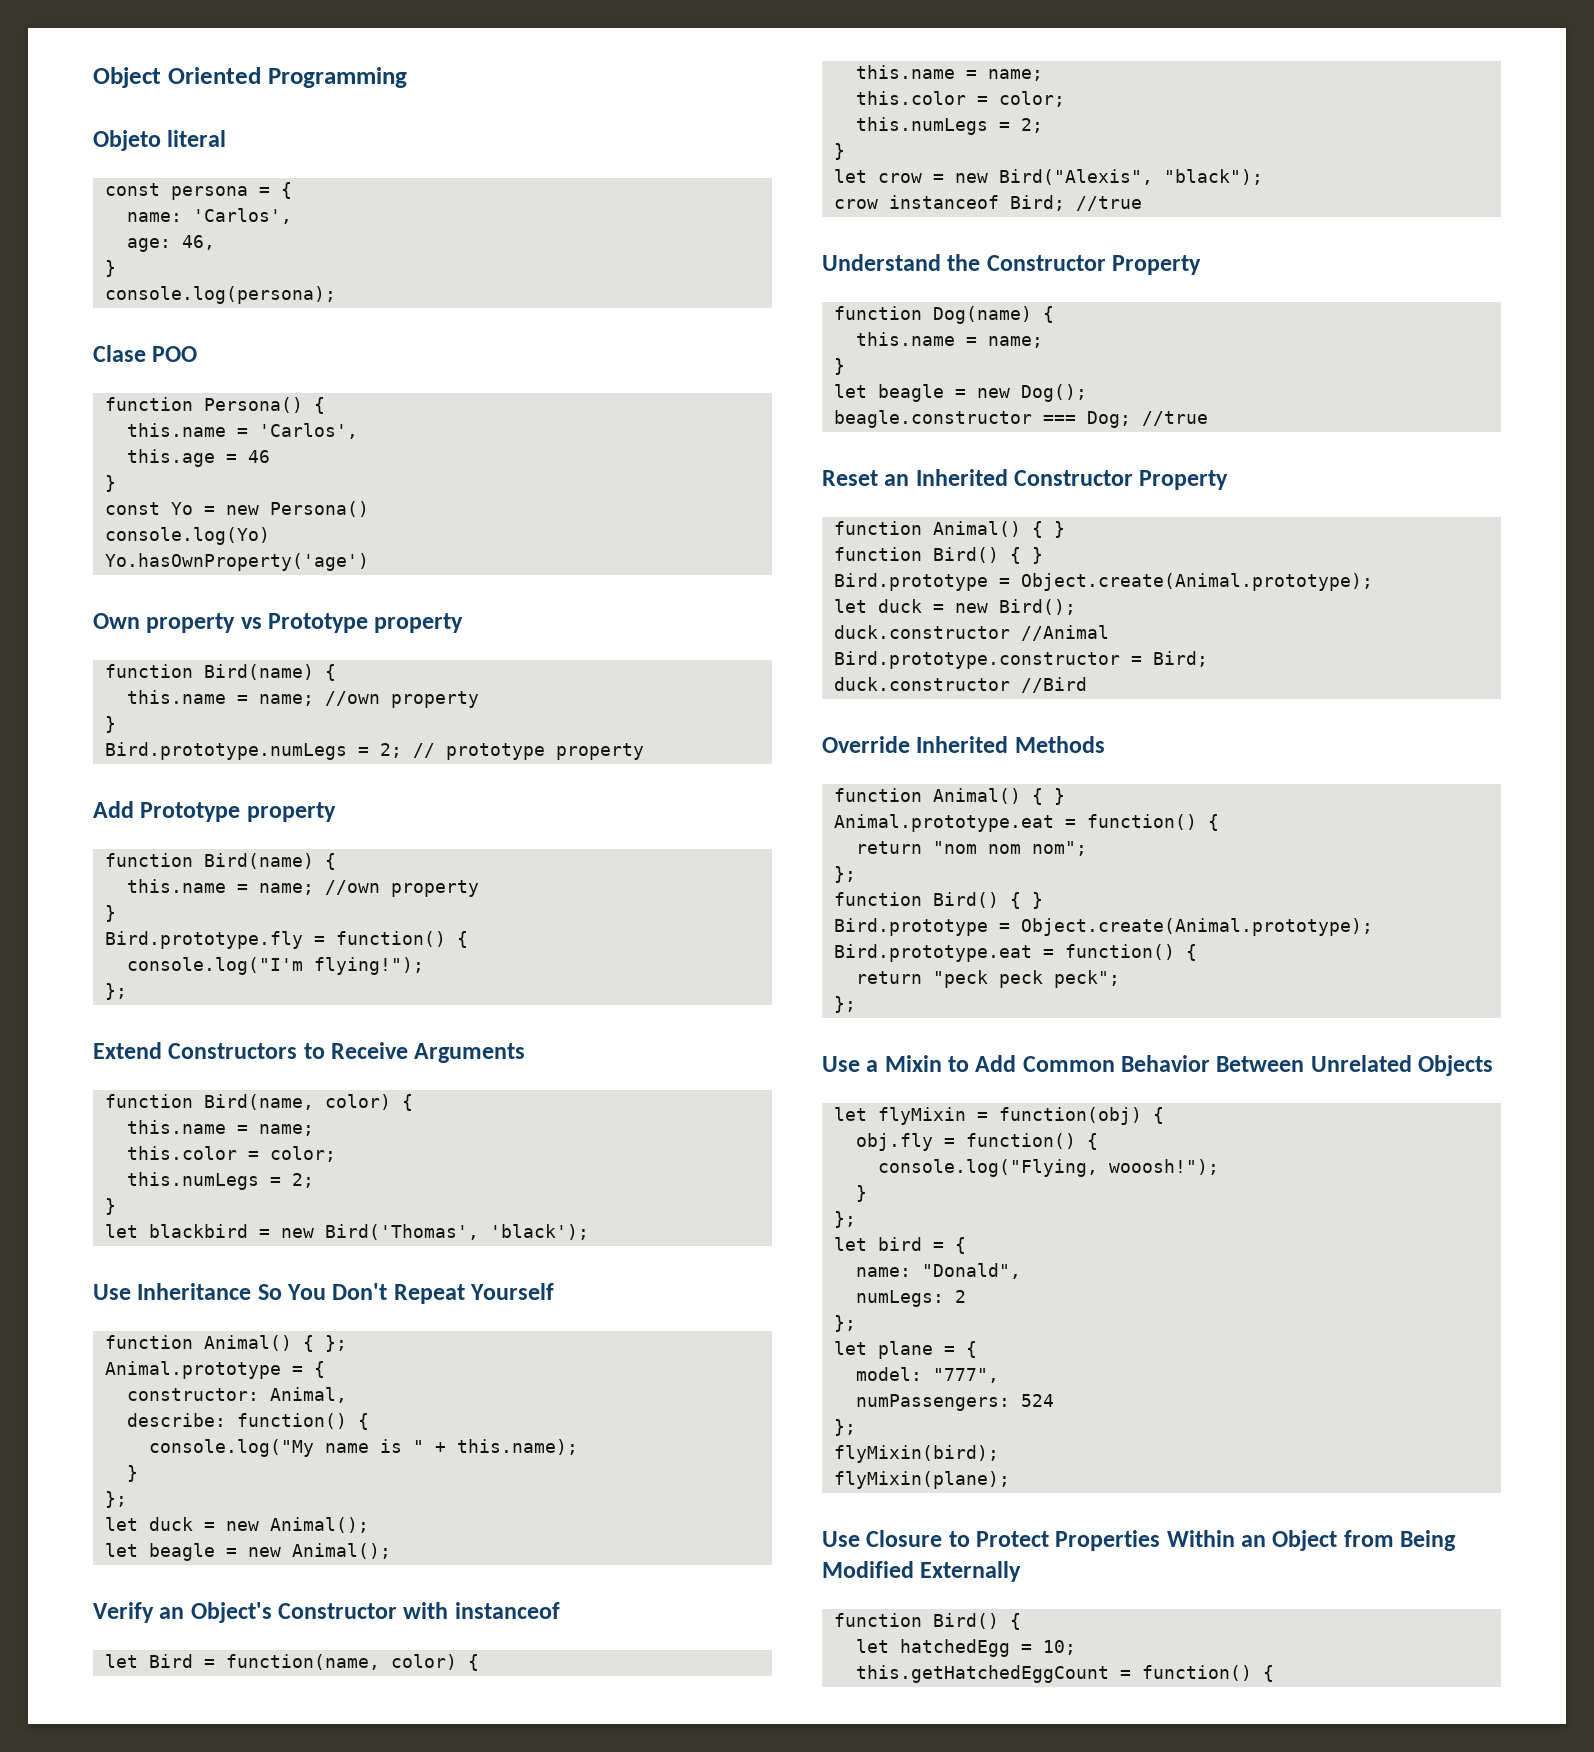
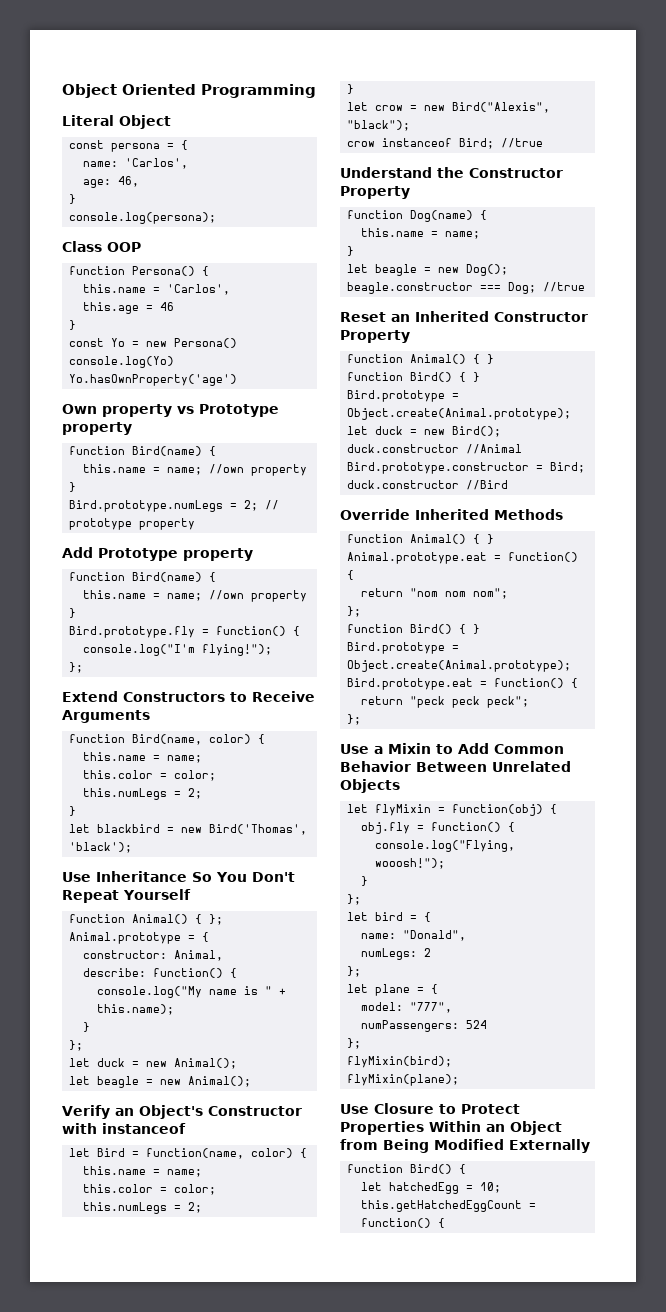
- Objeto literal
+ Literal Object
- Clase POO
+ Class OOP

